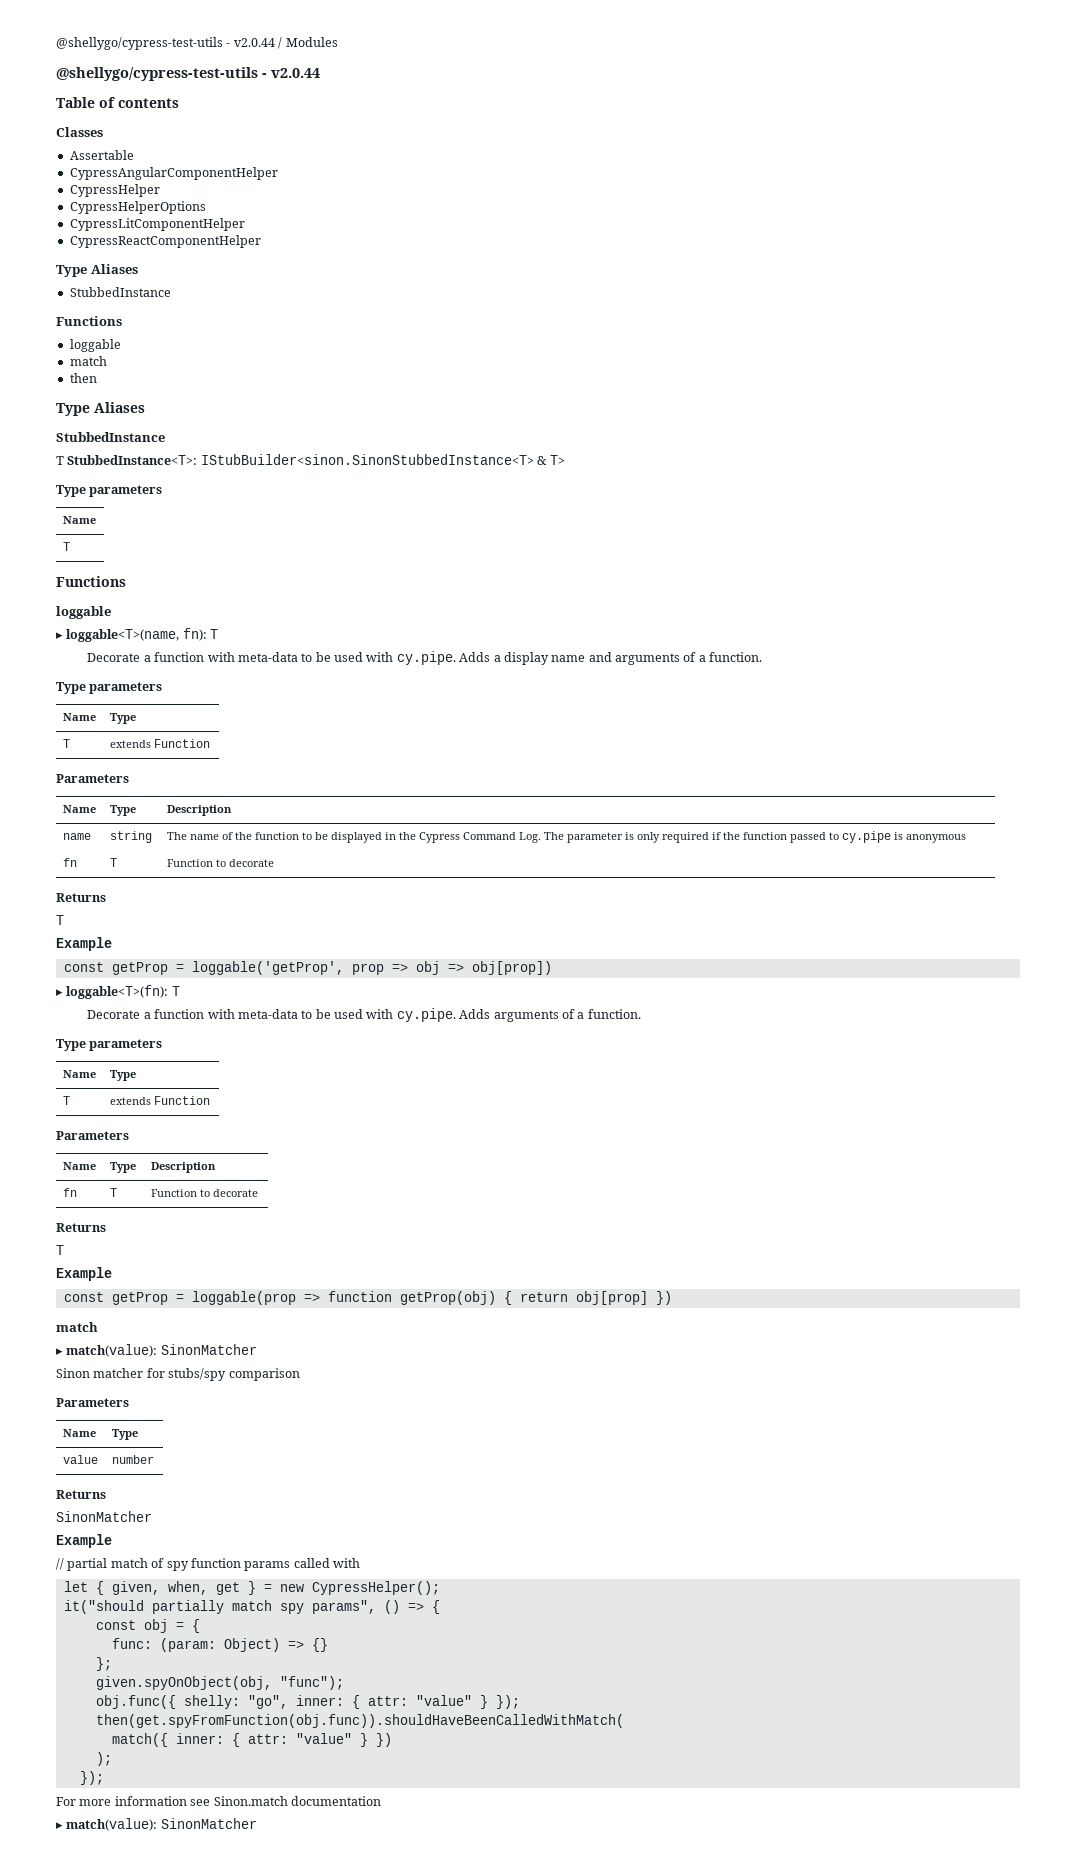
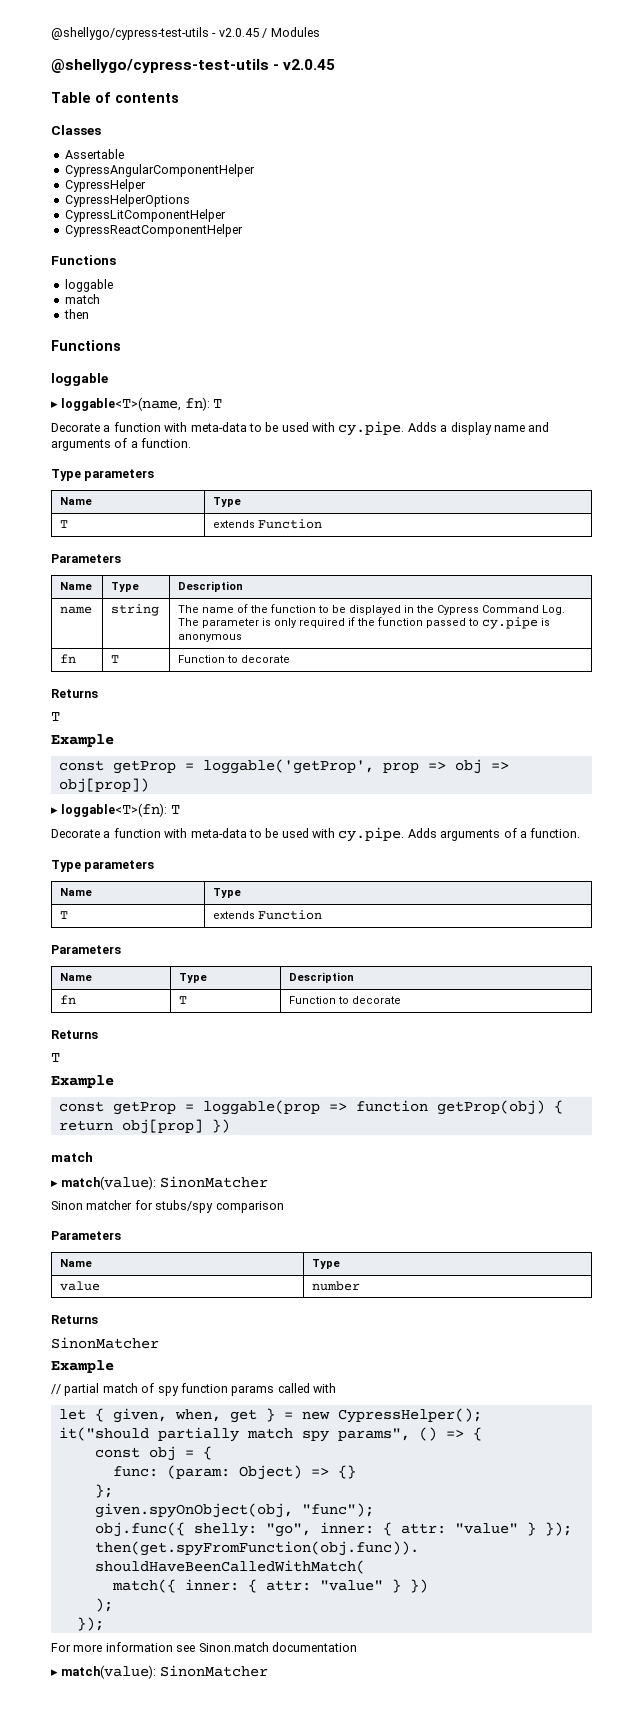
- @shellygo/cypress-test-utils - v2.0.44 / Modules
- @shellygo/cypress-test-utils - v2.0.44
+ @shellygo/cypress-test-utils - v2.0.45 / Modules
+ @shellygo/cypress-test-utils - v2.0.45
  CypressReactComponentHelper
- Type Aliases
- StubbedInstance
  then
- Type Aliases
- StubbedInstance
- Ƭ StubbedInstance<T>: IStubBuilder<sinon.SinonStubbedInstance<T> & T>
- Type parameters
- Name
- T

